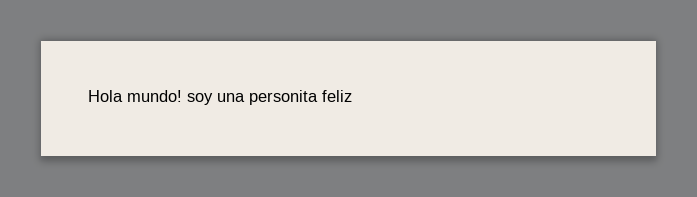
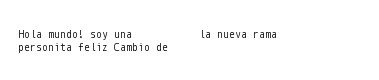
- Hola mundo! soy una personita feliz
+ Hola mundo! soy una personita feliz Cambio de la nueva rama

